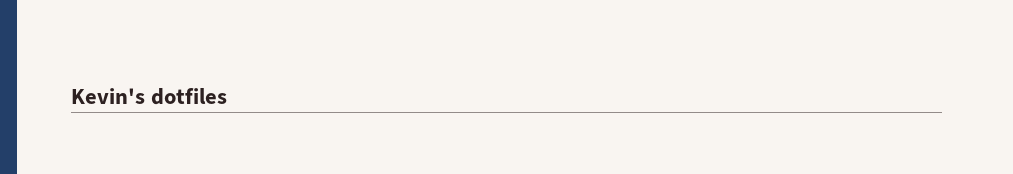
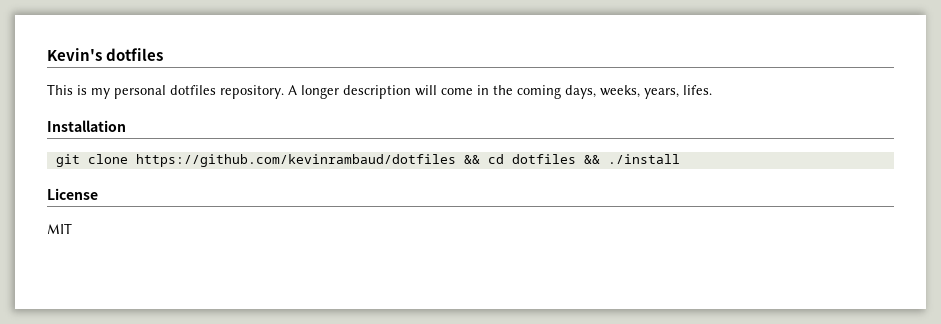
+ This is my personal dotfiles repository. A longer description will come in the coming days, weeks, years, lifes.
+ Installation
+ git clone https://github.com/kevinrambaud/dotfiles && cd dotfiles && ./install
+ License
+ MIT

